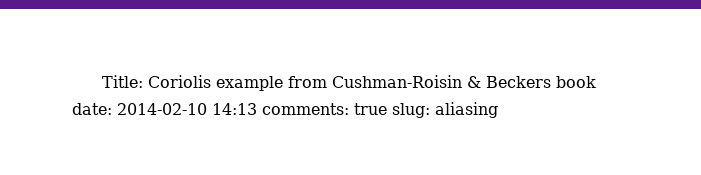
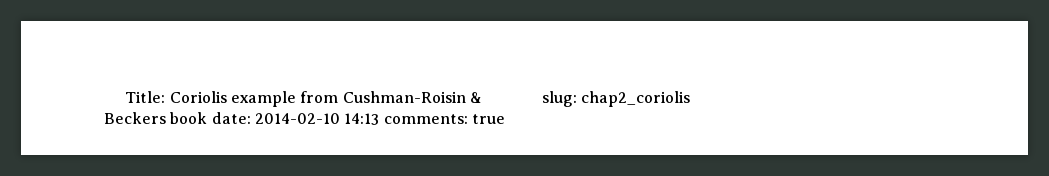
- Title: Coriolis example from Cushman-Roisin & Beckers book date: 2014-02-10 14:13 comments: true slug: aliasing
+ Title: Coriolis example from Cushman-Roisin & Beckers book date: 2014-02-10 14:13 comments: true slug: chap2_coriolis

